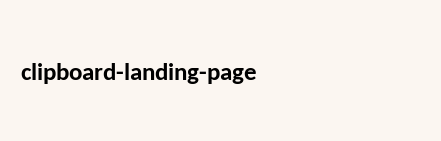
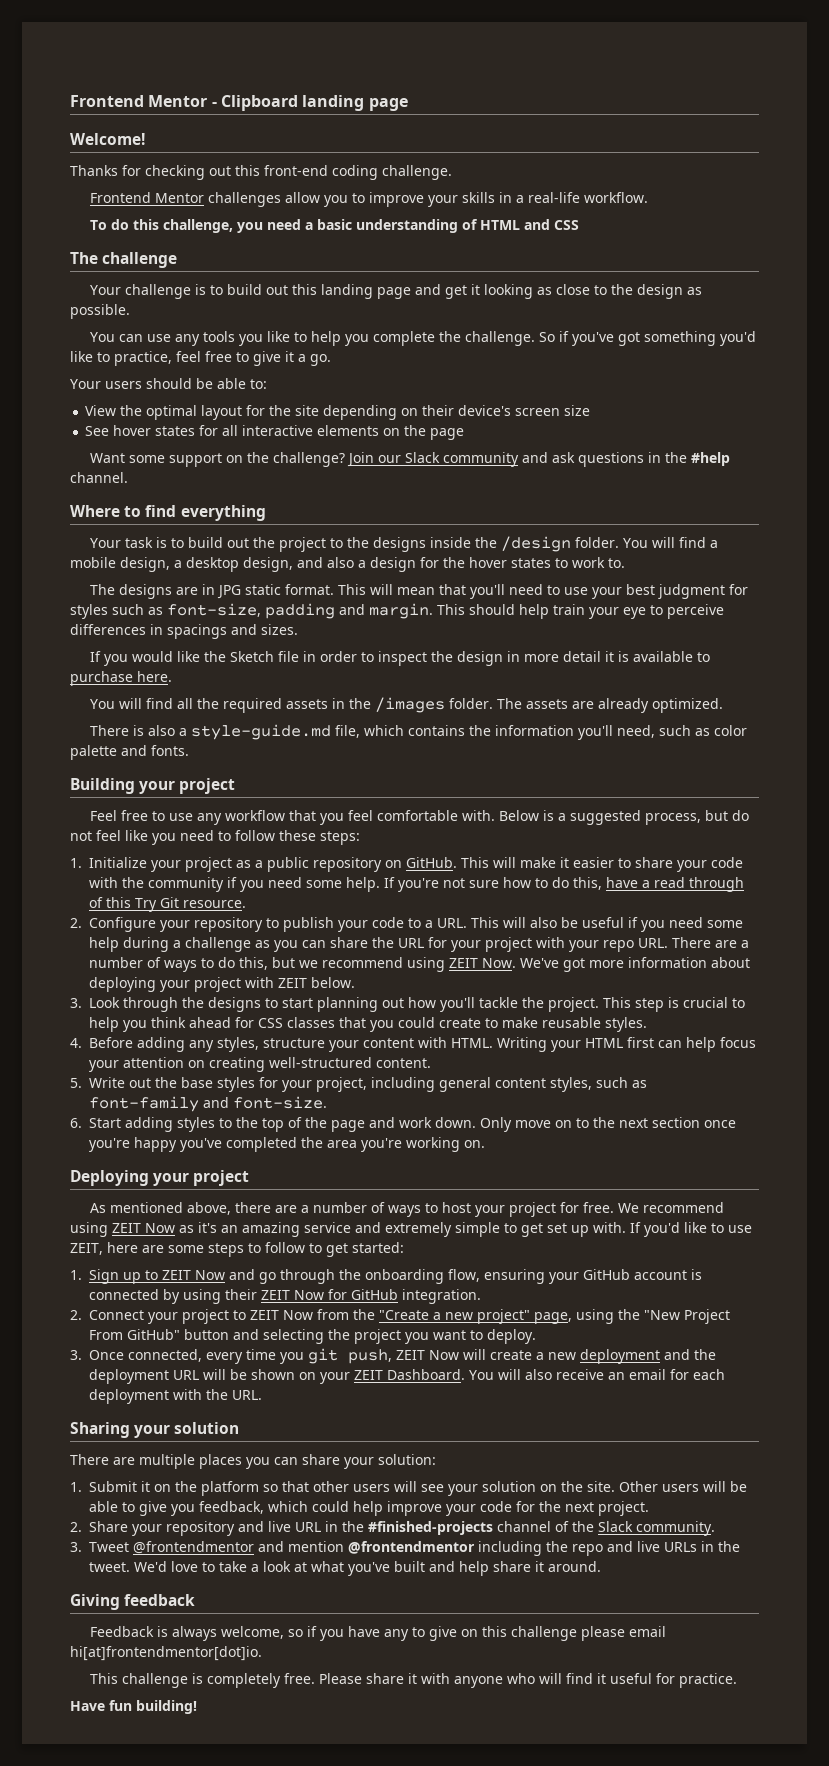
- clipboard-landing-page
+ Frontend Mentor - Clipboard landing page
+ Welcome!
+ Thanks for checking out this front-end coding challenge.
+ Frontend Mentor challenges allow you to improve your skills in a real-life workflow.
+ To do this challenge, you need a basic understanding of HTML and CSS
+ The challenge
+ Your challenge is to build out this landing page and get it looking as close to the design as possible.
+ You can use any tools you like to help you complete the challenge. So if you've got something you'd like to practice, feel free to give it a go.
+ Your users should be able to:
+ View the optimal layout for the site depending on their device's screen size
+ See hover states for all interactive elements on the page
+ Want some support on the challenge? Join our Slack community and ask questions in the #help channel.
+ Where to find everything
+ Your task is to build out the project to the designs inside the /design folder. You will find a mobile design, a desktop design, and also a design for the hover states to work to.
+ The designs are in JPG static format. This will mean that you'll need to use your best judgment for styles such as font-size, padding and margin. This should help train your eye to perceive differences in spacings and sizes.
+ If you would like the Sketch file in order to inspect the design in more detail it is available to purchase here.
+ You will find all the required assets in the /images folder. The assets are already optimized.
+ There is also a style-guide.md file, which contains the information you'll need, such as color palette and fonts.
+ Building your project
+ Feel free to use any workflow that you feel comfortable with. Below is a suggested process, but do not feel like you need to follow these steps:
+ 1. Initialize your project as a public repository on GitHub. This will make it easier to share your code with the community if you need some help. If you're not sure how to do this, have a read through of this Try Git resource.
+ 2. Configure your repository to publish your code to a URL. This will also be useful if you need some help during a challenge as you can share the URL for your project with your repo URL. There are a number of ways to do this, but we recommend using ZEIT Now. We've got more information about deploying your project with ZEIT below.
+ 3. Look through the designs to start planning out how you'll tackle the project. This step is crucial to help you think ahead for CSS classes that you could create to make reusable styles.
+ 4. Before adding any styles, structure your content with HTML. Writing your HTML first can help focus your attention on creating well-structured content.
+ 5. Write out the base styles for your project, including general content styles, such as font-family and font-size.
+ 6. Start adding styles to the top of the page and work down. Only move on to the next section once you're happy you've completed the area you're working on.
+ Deploying your project
+ As mentioned above, there are a number of ways to host your project for free. We recommend using ZEIT Now as it's an amazing service and extremely simple to get set up with. If you'd like to use ZEIT, here are some steps to follow to get started:
+ 1. Sign up to ZEIT Now and go through the onboarding flow, ensuring your GitHub account is connected by using their ZEIT Now for GitHub integration.
+ 2. Connect your project to ZEIT Now from the "Create a new project" page, using the "New Project From GitHub" button and selecting the project you want to deploy.
+ 3. Once connected, every time you git push, ZEIT Now will create a new deployment and the deployment URL will be shown on your ZEIT Dashboard. You will also receive an email for each deployment with the URL.
+ Sharing your solution
+ There are multiple places you can share your solution:
+ 1. Submit it on the platform so that other users will see your solution on the site. Other users will be able to give you feedback, which could help improve your code for the next project.
+ 2. Share your repository and live URL in the #finished-projects channel of the Slack community.
+ 3. Tweet @frontendmentor and mention @frontendmentor including the repo and live URLs in the tweet. We'd love to take a look at what you've built and help share it around.
+ Giving feedback
+ Feedback is always welcome, so if you have any to give on this challenge please email hi[at]frontendmentor[dot]io.
+ This challenge is completely free. Please share it with anyone who will find it useful for practice.
+ Have fun building!

